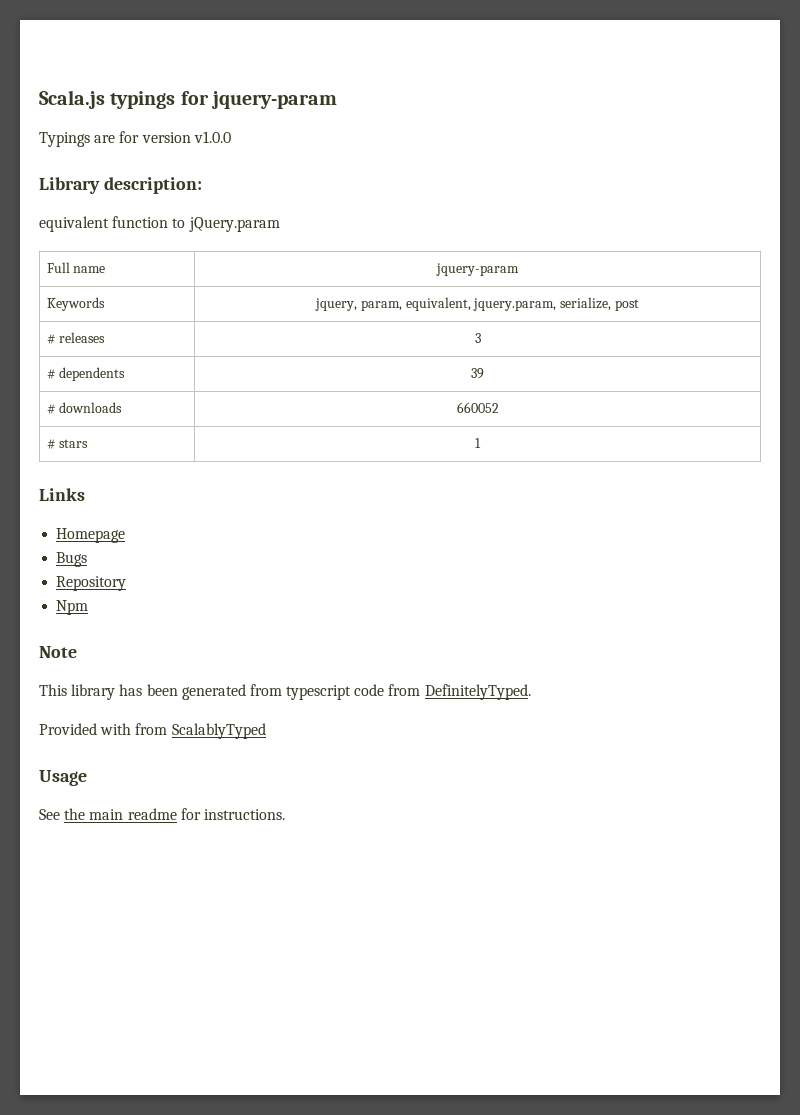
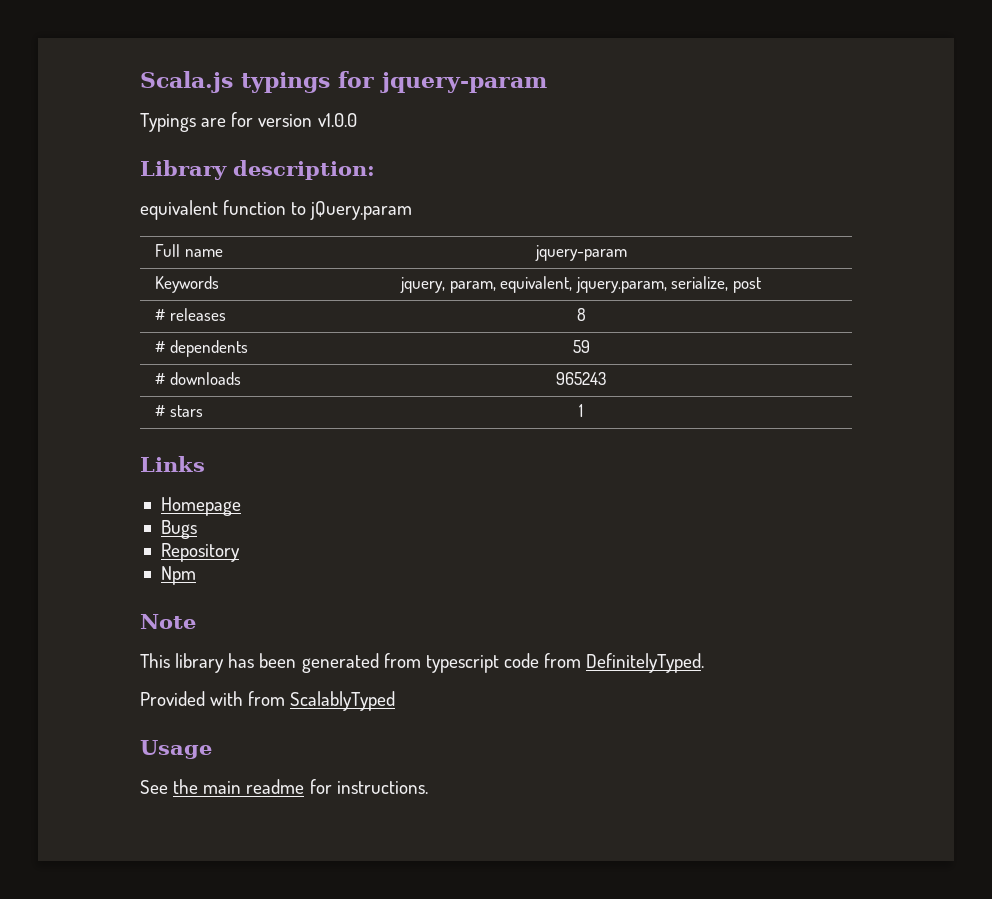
- # releases | 3
+ # releases | 8
- # dependents | 39
+ # dependents | 59
- # downloads | 660052
+ # downloads | 965243

